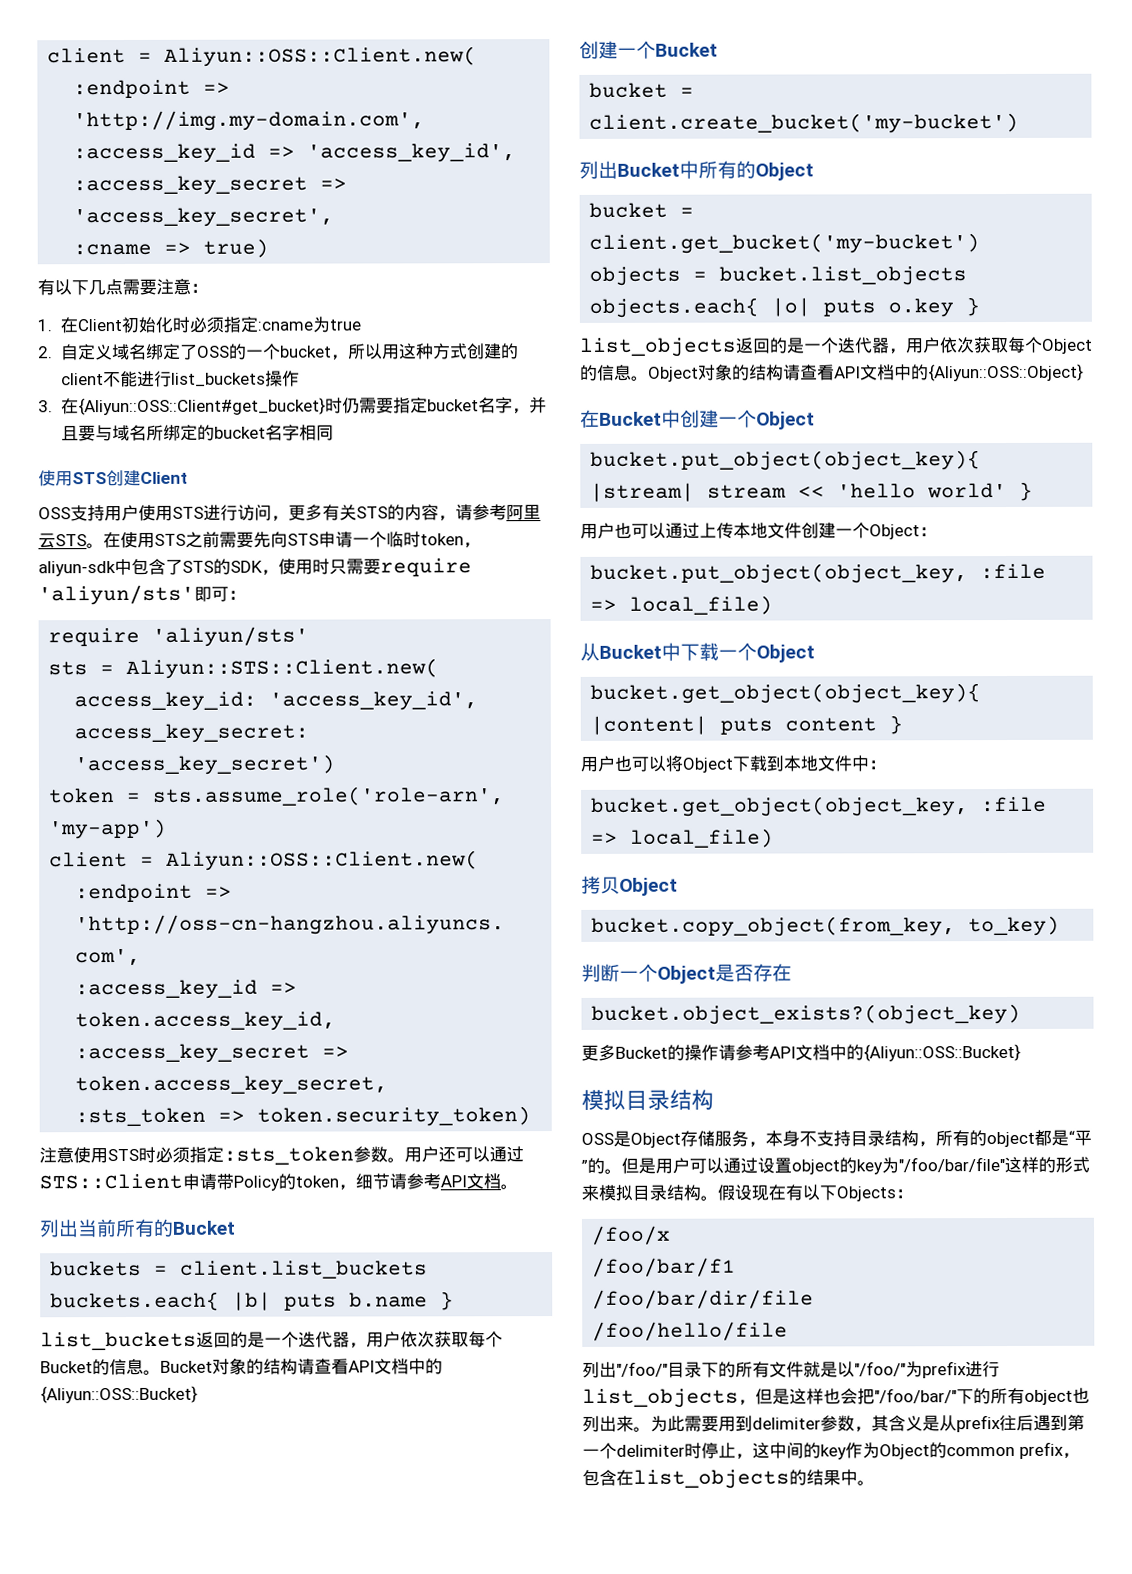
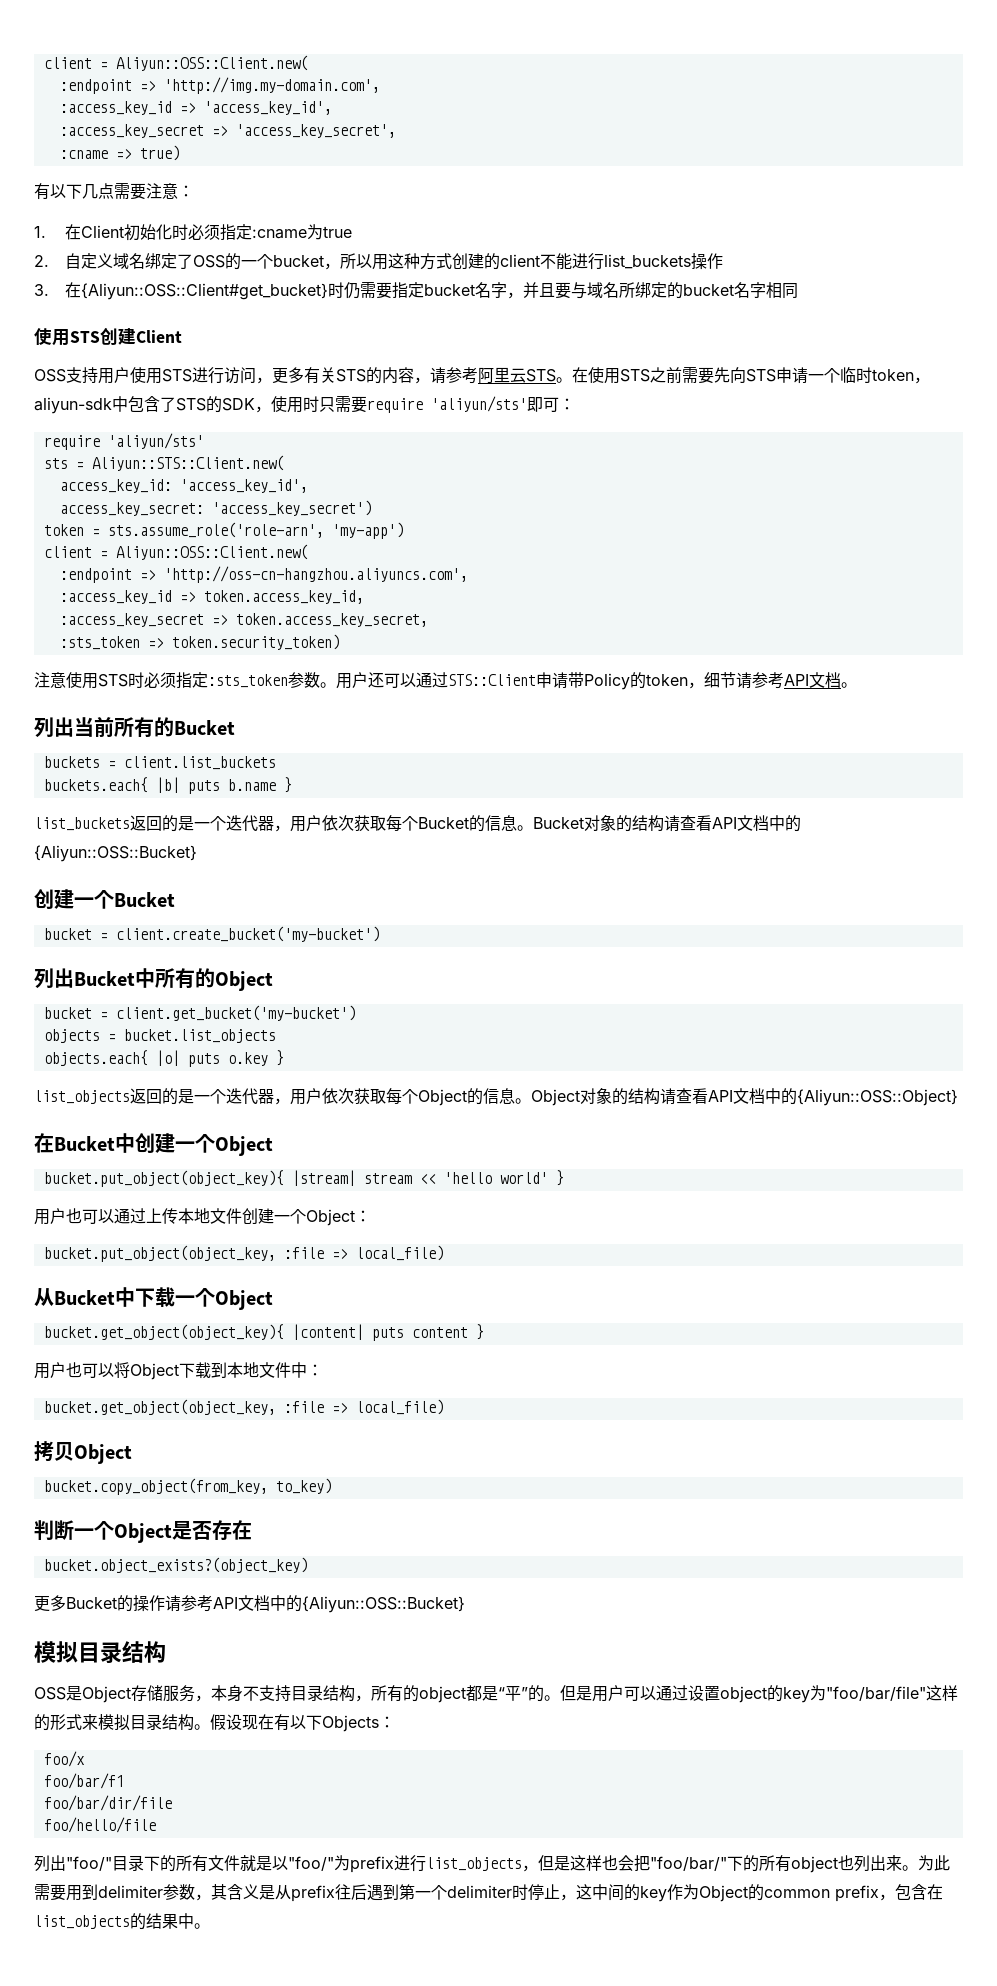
- 但是用户可以通过设置object的key为"/foo/bar/file"这样的形式来模拟目录结构。
+ 但是用户可以通过设置object的key为"foo/bar/file"这样的形式来模拟目录结构。
- /foo/x
- /foo/bar/f1
- /foo/bar/dir/file
- /foo/hello/file
- 列出"/foo/"目录下的所有文件就是以"/foo/"为prefix进行list_objects，但是这样也会把"/foo/bar/"下的所有object也列出来。
+ foo/x
+ foo/bar/f1
+ foo/bar/dir/file
+ foo/hello/file
+ 列出"foo/"目录下的所有文件就是以"foo/"为prefix进行list_objects，但是这样也会把"foo/bar/"下的所有object也列出来。

